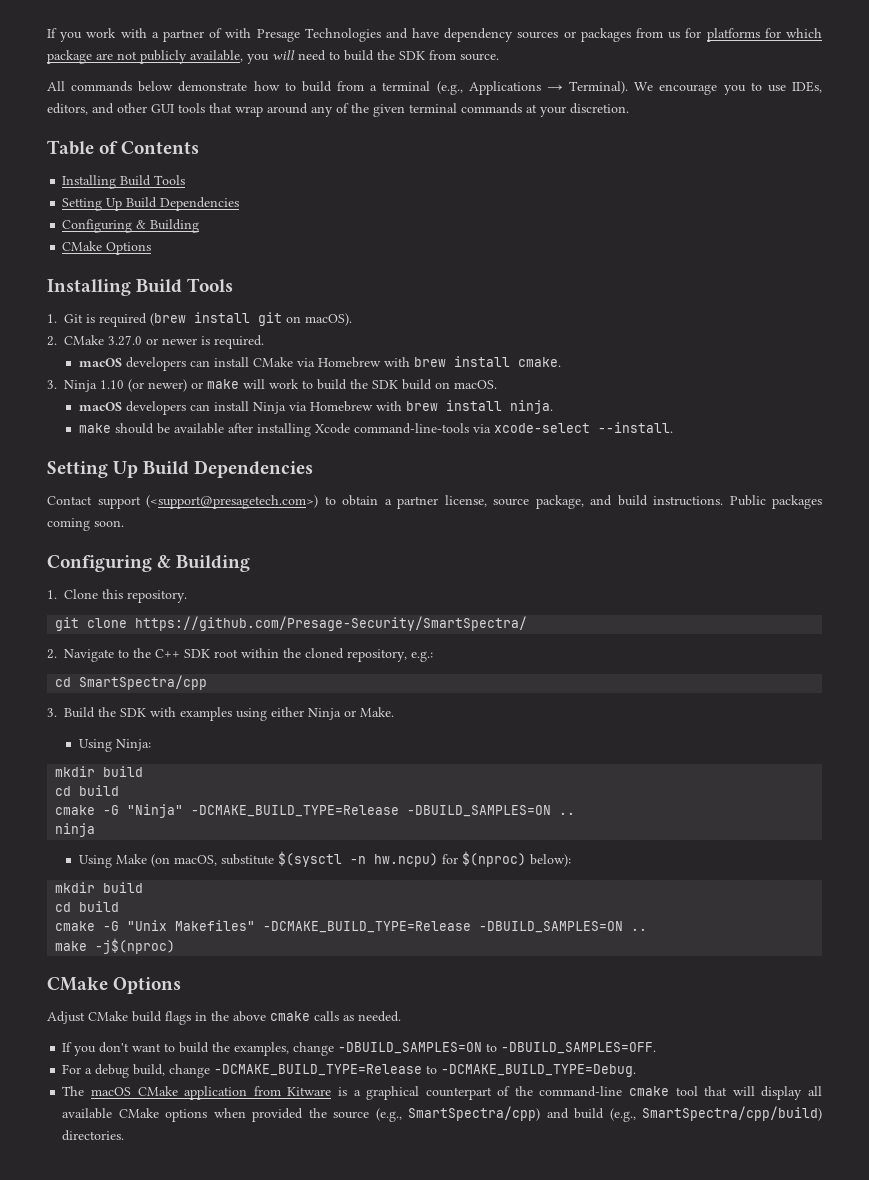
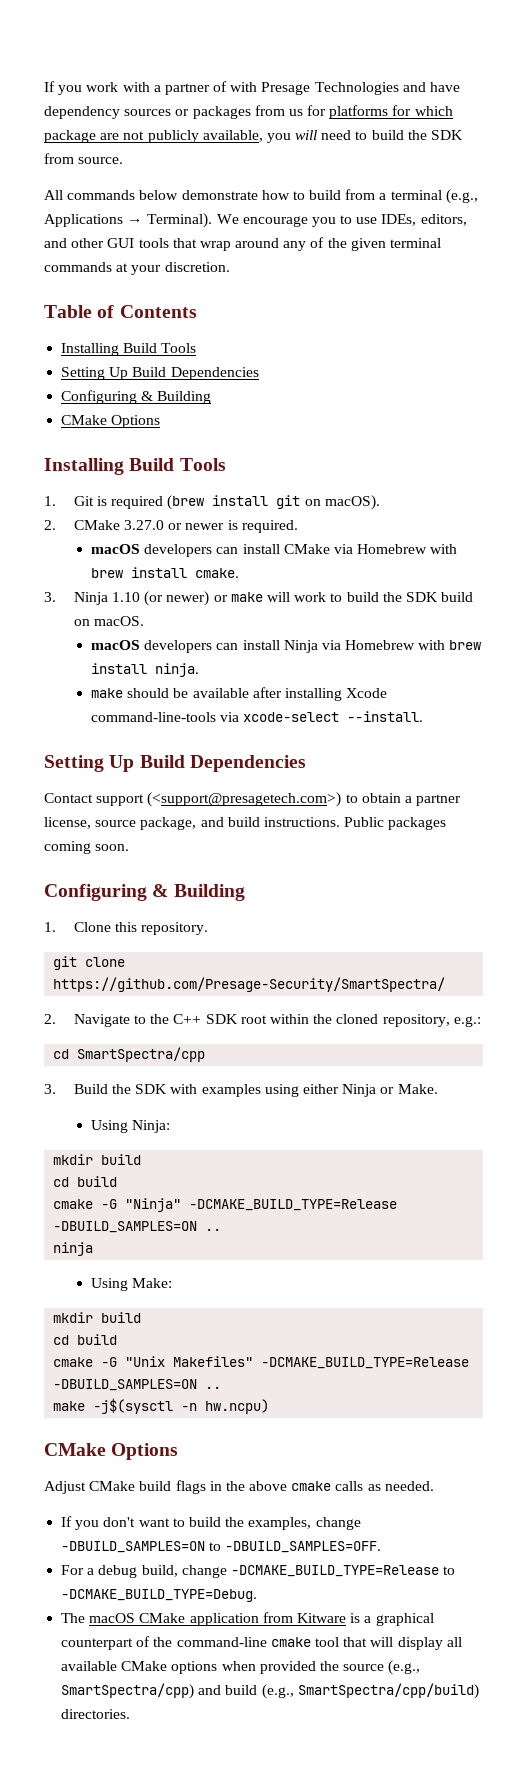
- Using Make (on macOS, substitute $(sysctl -n hw.ncpu) for $(nproc) below):
+ Using Make:
- make -j$(nproc)
+ make -j$(sysctl -n hw.ncpu)

